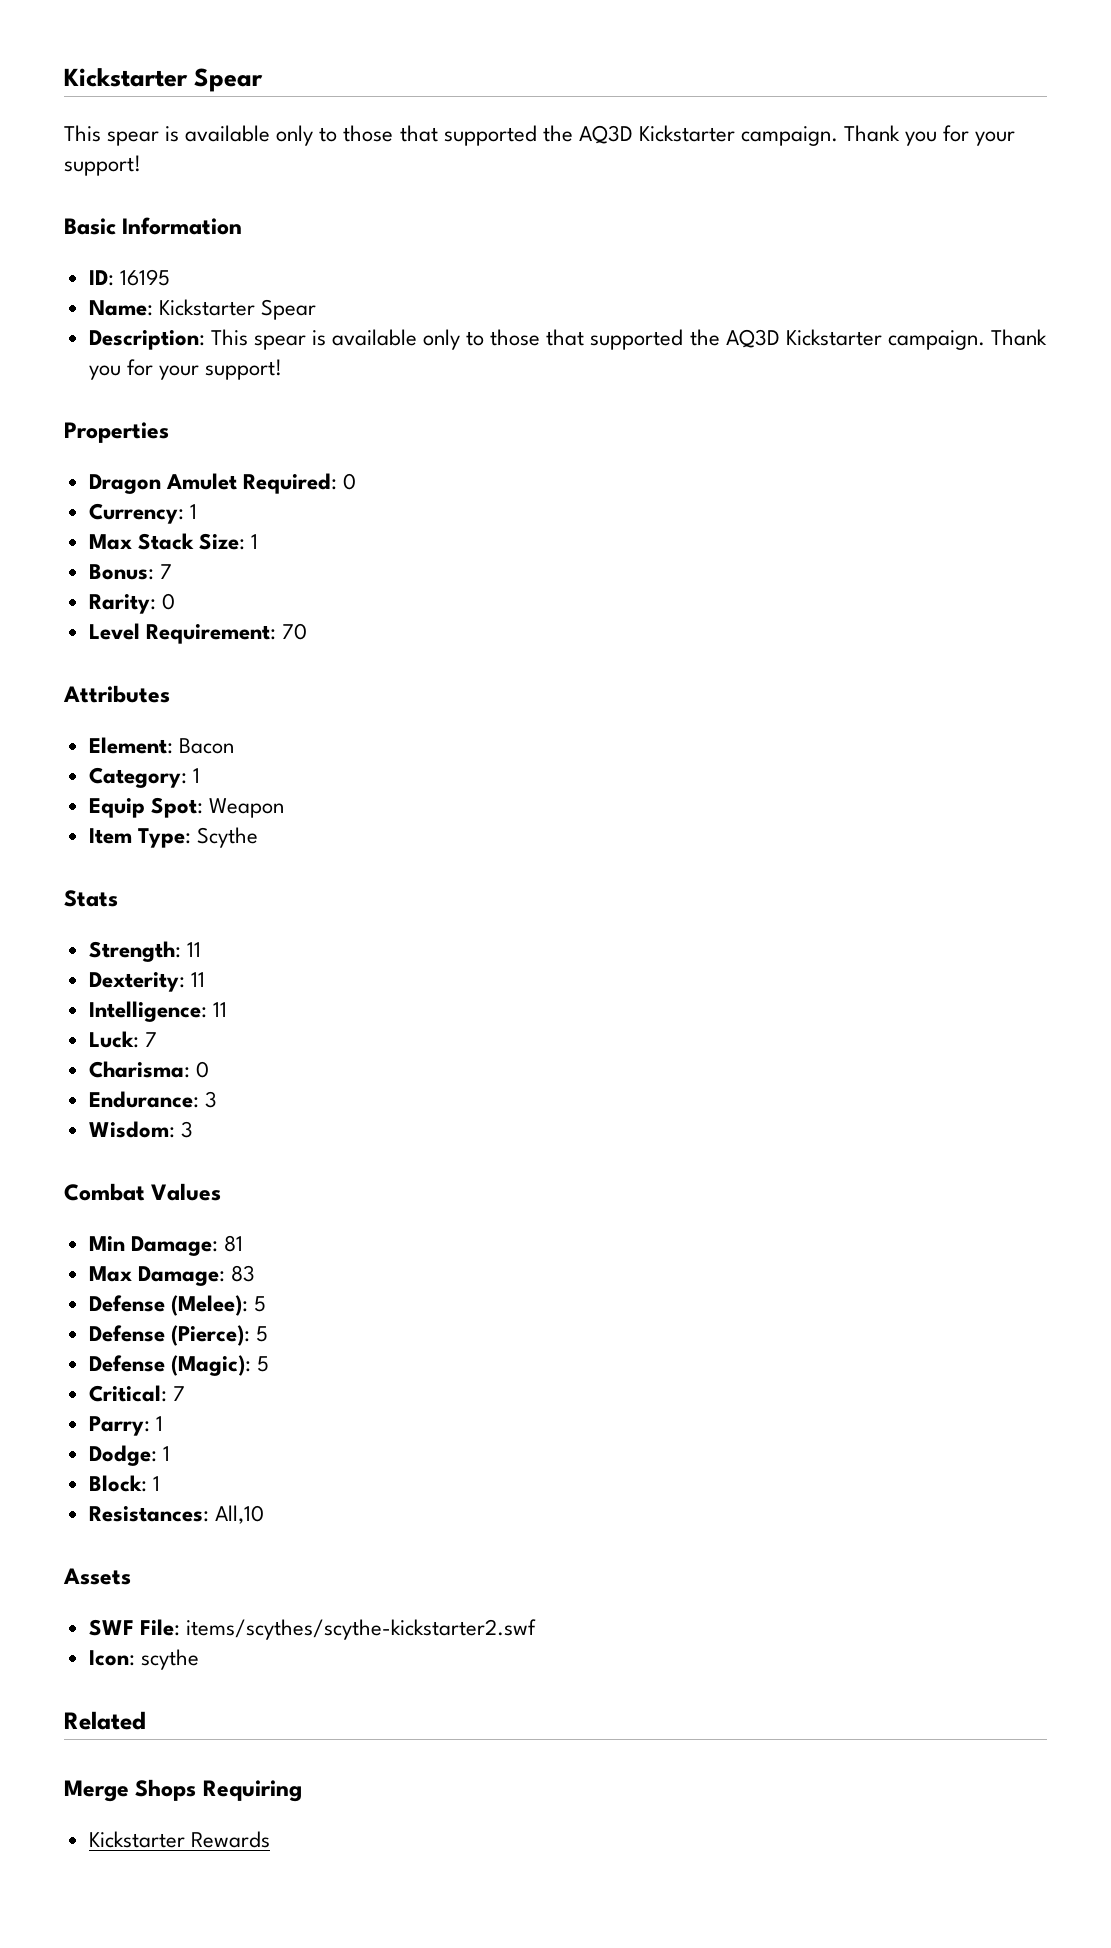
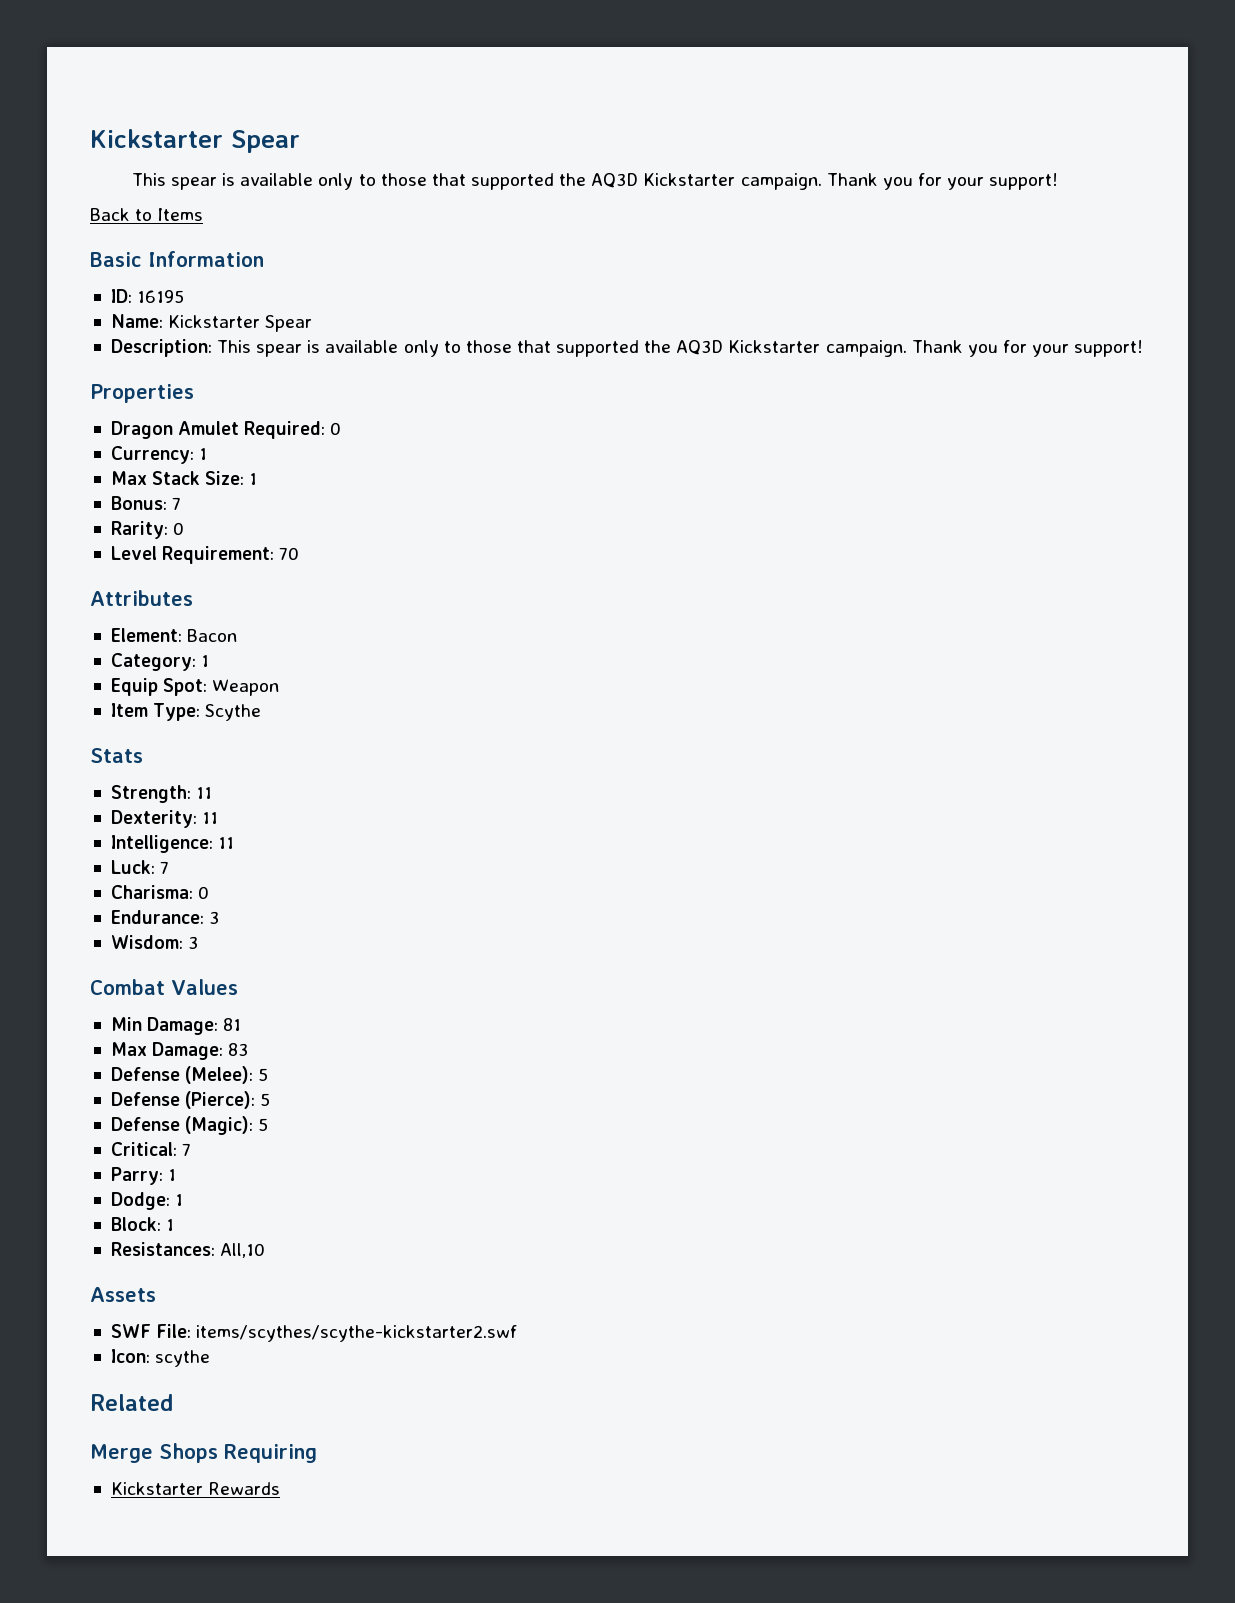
+ Back to Items

